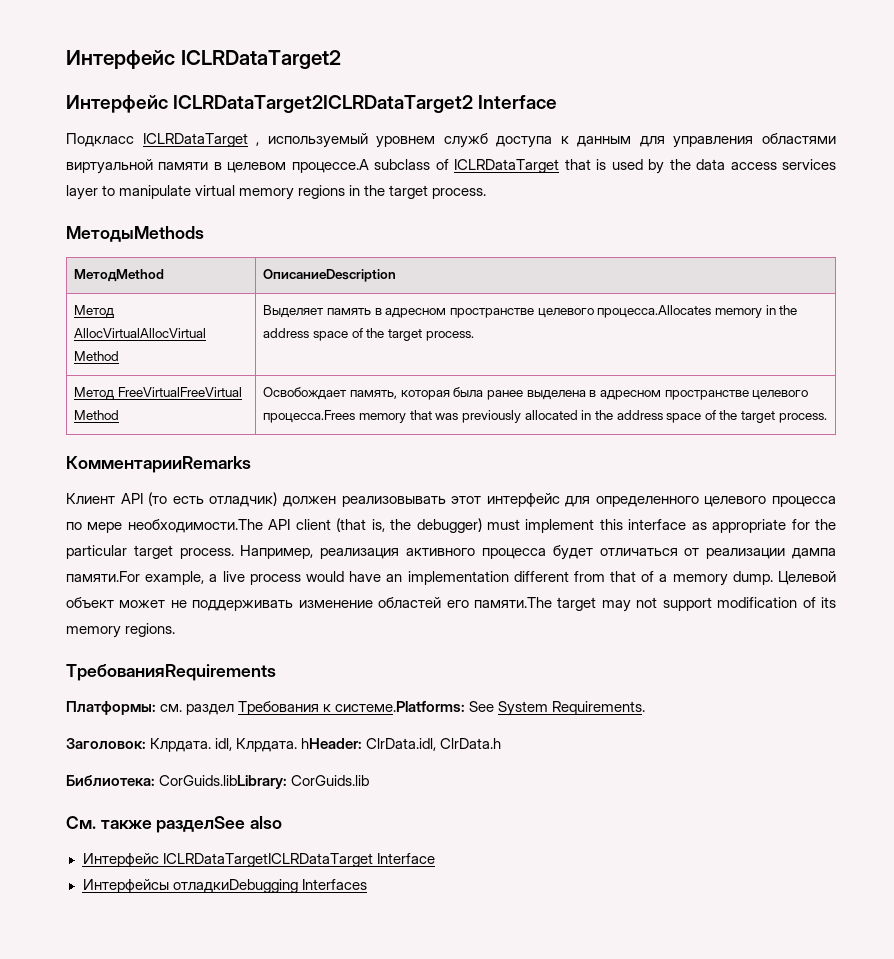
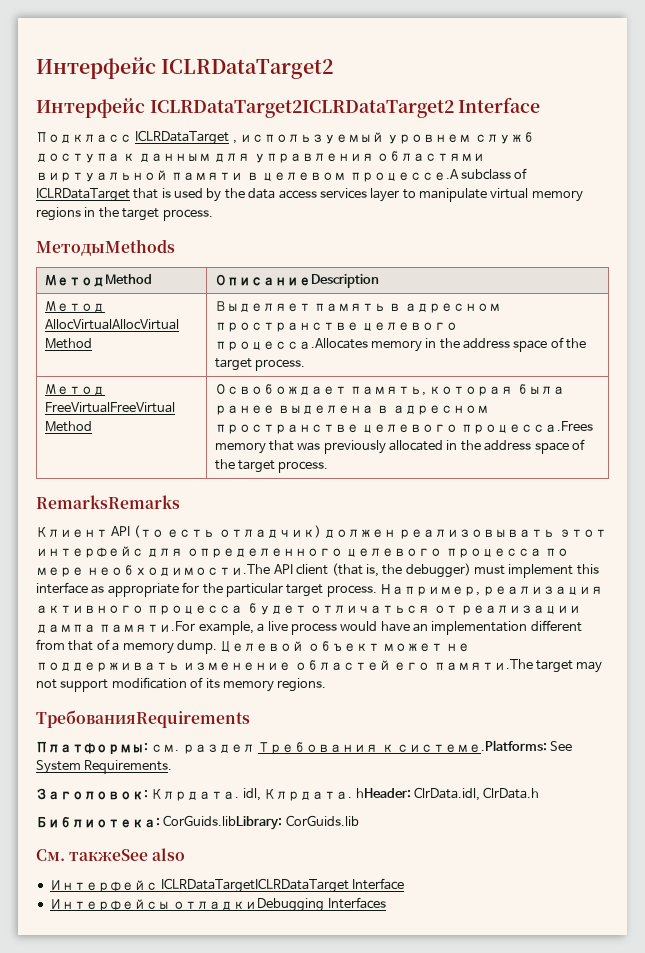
- КомментарииRemarks
+ RemarksRemarks
- См. также разделSee also
+ См. такжеSee also

